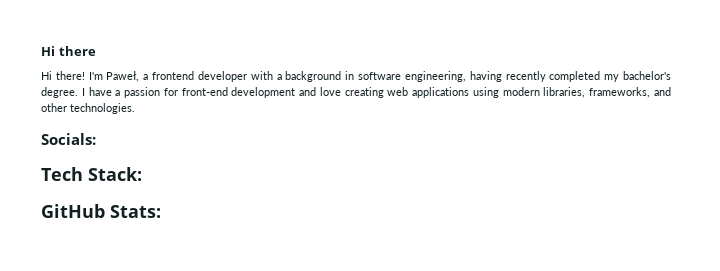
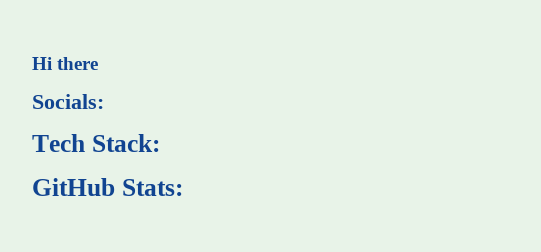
- Hi there! I'm Paweł, a frontend developer with a background in software engineering, having recently completed my bachelor's degree. I have a passion for front-end development and love creating web applications using modern libraries, frameworks, and other technologies.

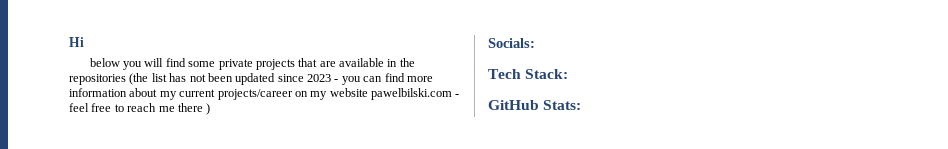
- Hi there
+ Hi
+ below you will find some private projects that are available in the repositories (the list has not been updated since 2023 - you can find more information about my current projects/career on my website pawelbilski.com - feel free to reach me there )

